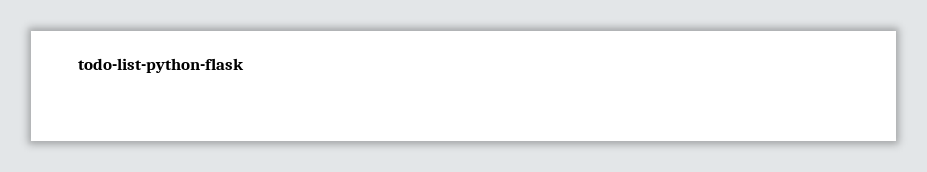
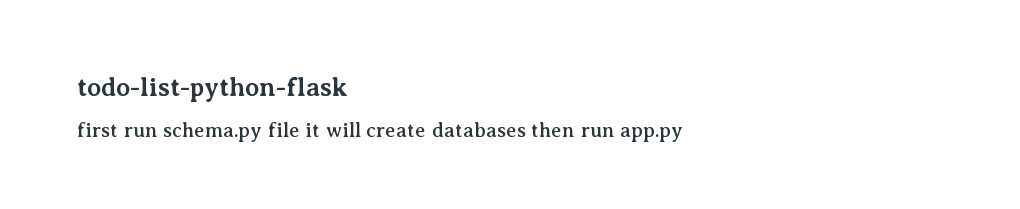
+ first run schema.py file it will create databases then run app.py

